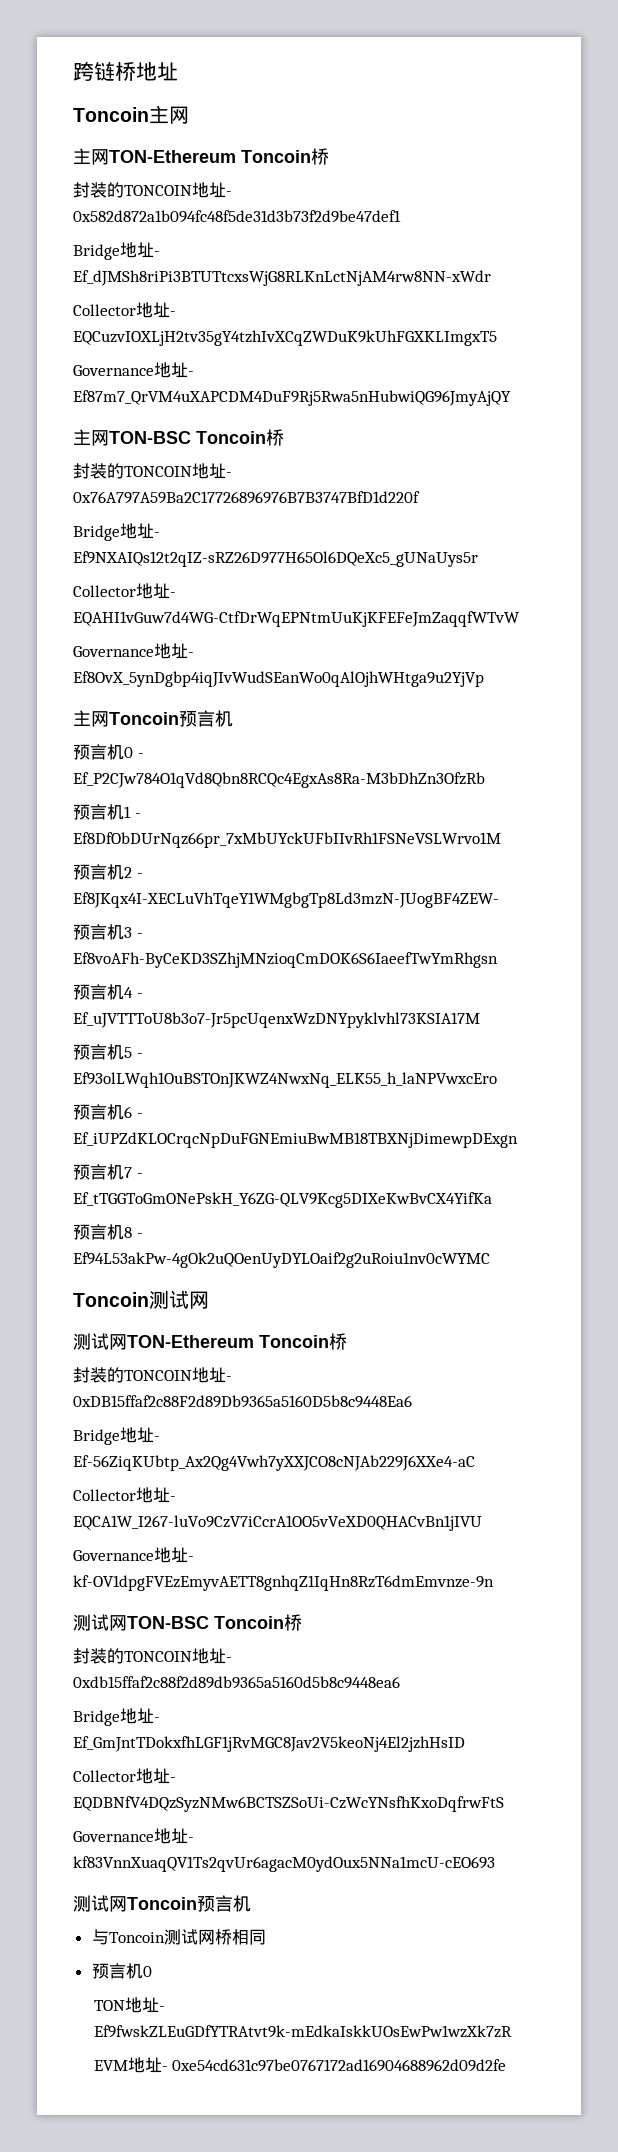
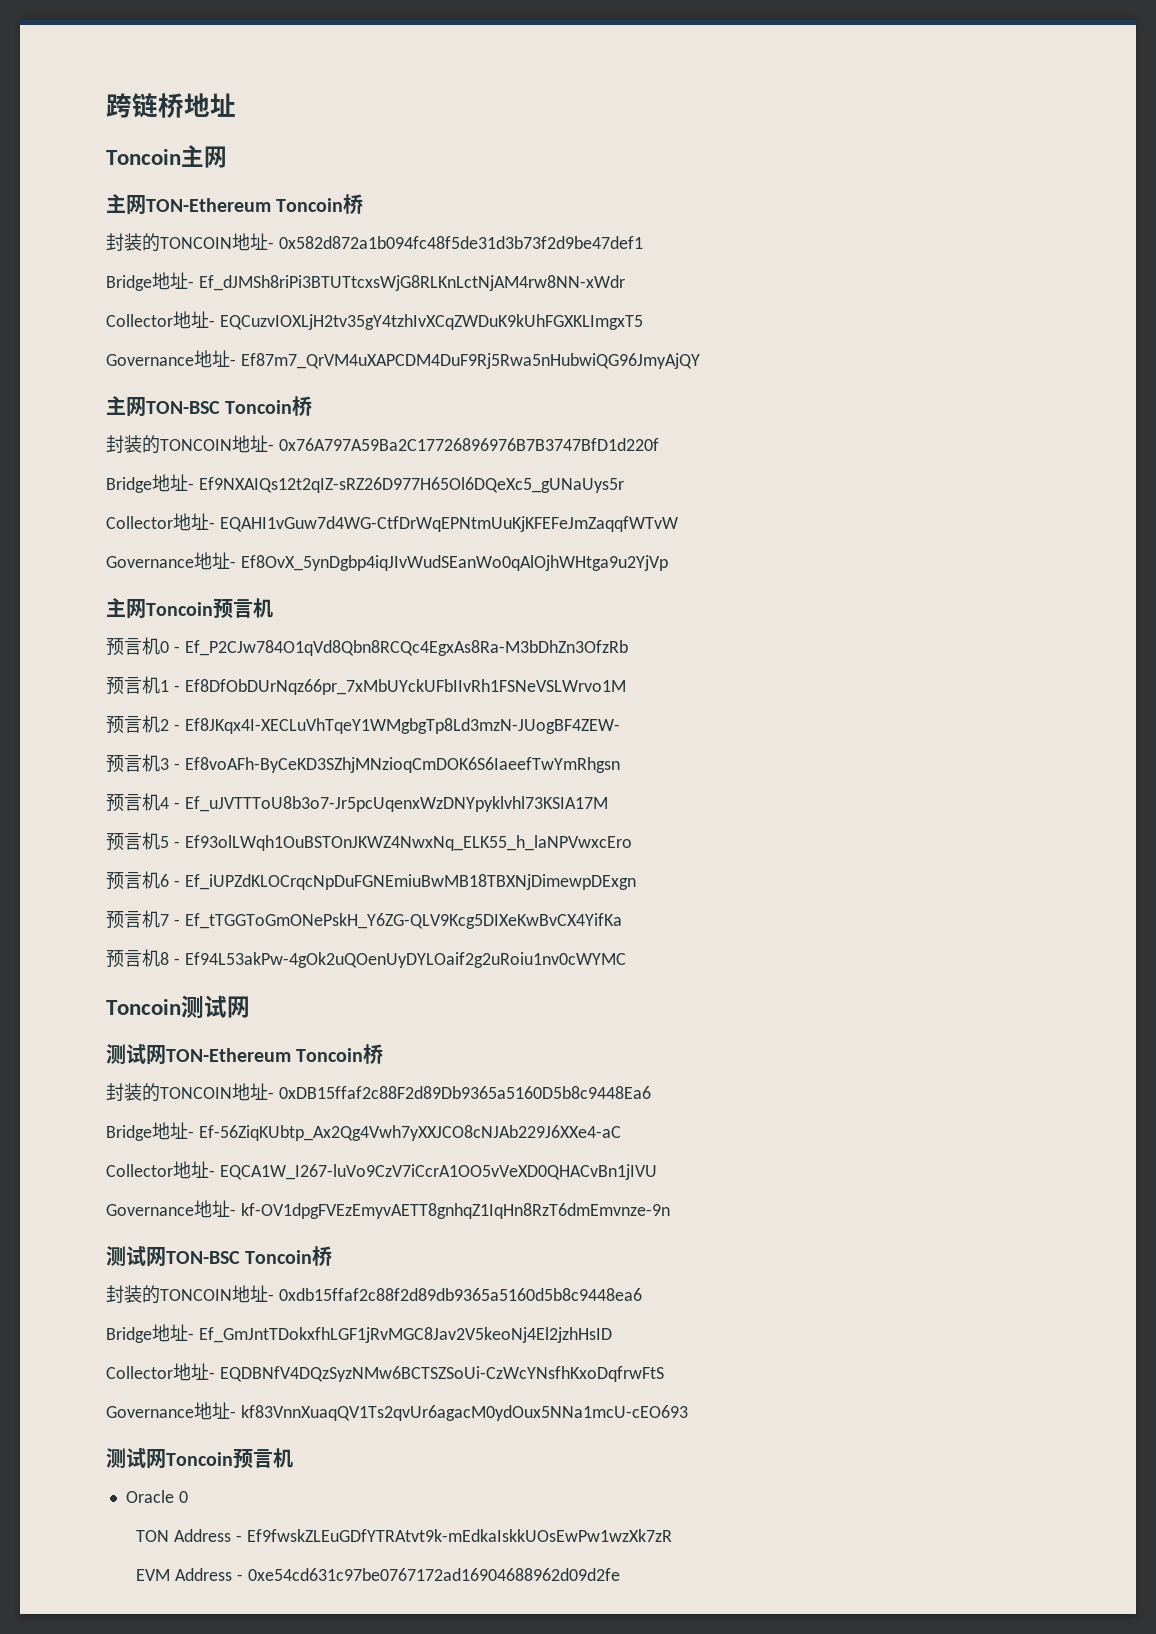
- 与Toncoin测试网桥相同
- 预言机0
+ Oracle 0
- TON地址- Ef9fwskZLEuGDfYTRAtvt9k-mEdkaIskkUOsEwPw1wzXk7zR
+ TON Address - Ef9fwskZLEuGDfYTRAtvt9k-mEdkaIskkUOsEwPw1wzXk7zR
- EVM地址- 0xe54cd631c97be0767172ad16904688962d09d2fe
+ EVM Address - 0xe54cd631c97be0767172ad16904688962d09d2fe

